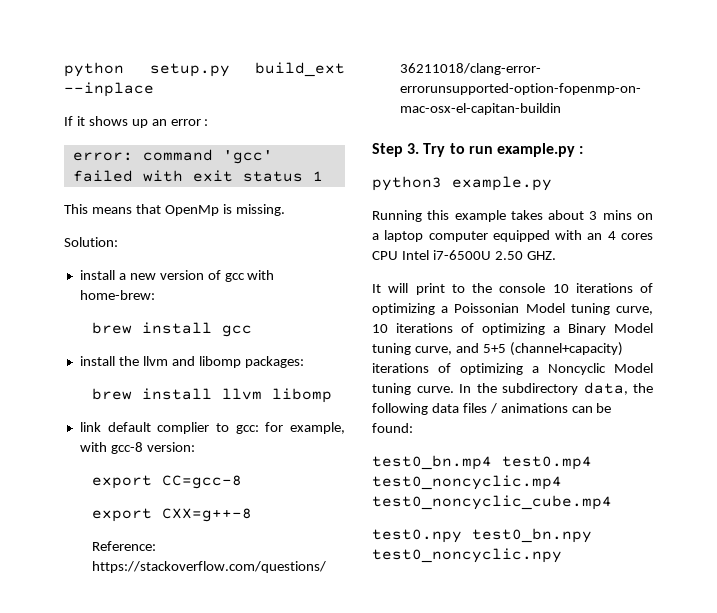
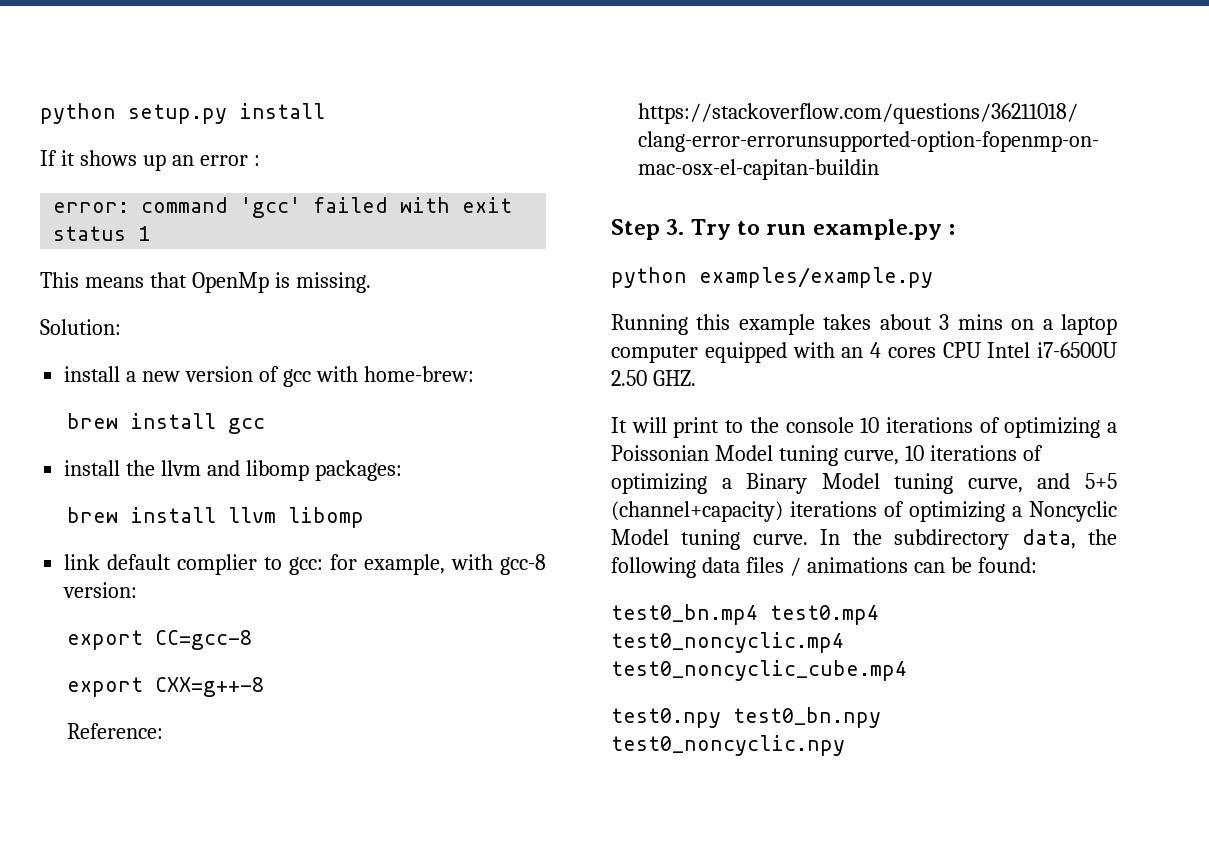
- python setup.py build_ext --inplace
+ python setup.py install
- python3 example.py
+ python examples/example.py

